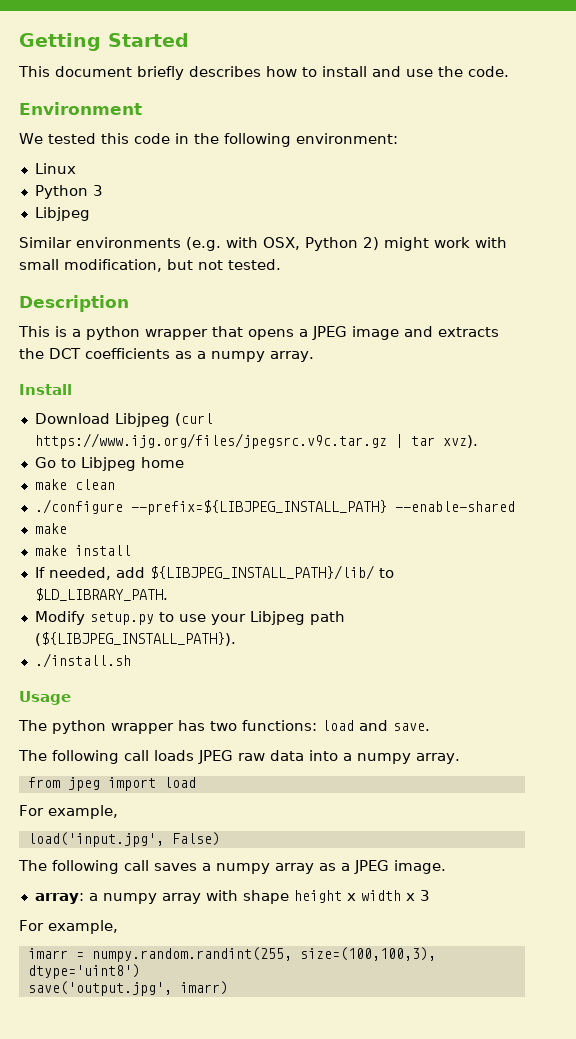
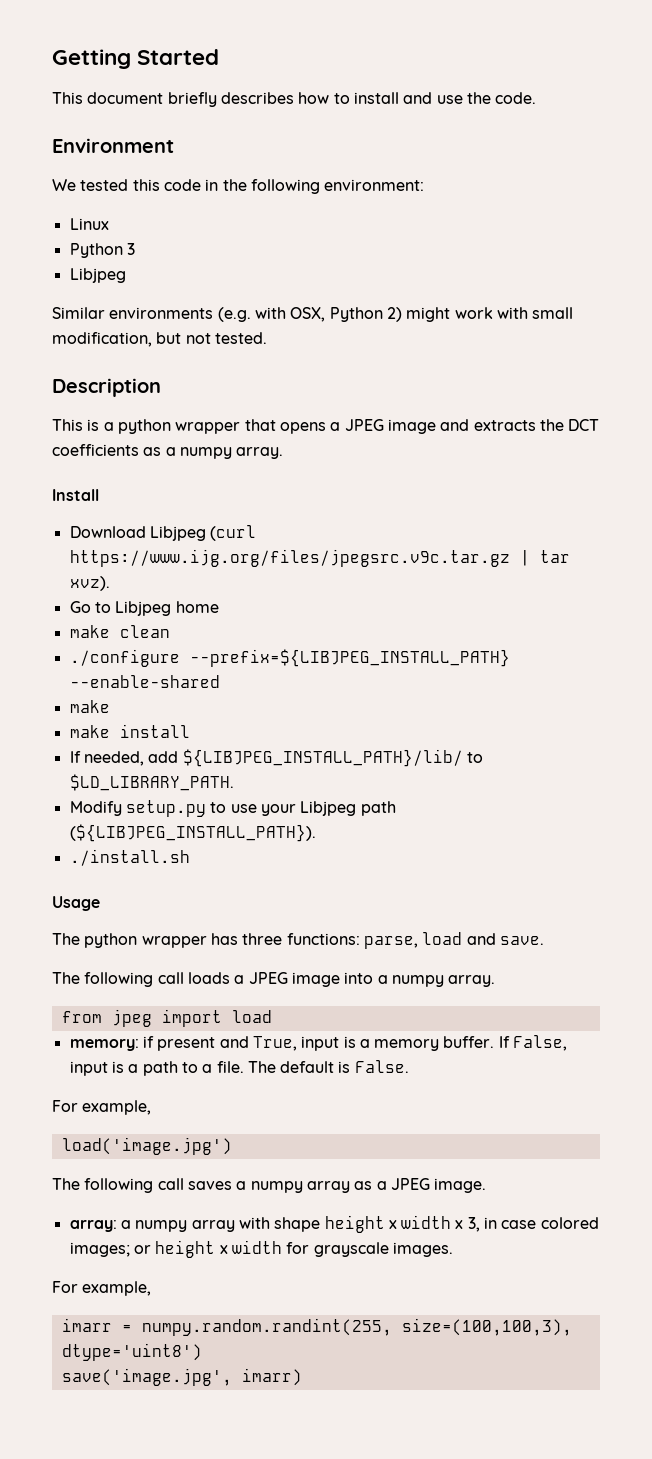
- The python wrapper has two functions: load and save.
+ The python wrapper has three functions: parse, load and save.
- The following call loads JPEG raw data into a numpy array.
+ The following call loads a JPEG image into a numpy array.
  from jpeg import load
+ memory: if present and True, input is a memory buffer. If False, input is a path to a file. The default is False.
  For example,
- load('input.jpg', False)
+ load('image.jpg')
- array: a numpy array with shape height x width x 3
+ array: a numpy array with shape height x width x 3, in case colored images; or height x width for grayscale images.
- save('output.jpg', imarr)
+ save('image.jpg', imarr)

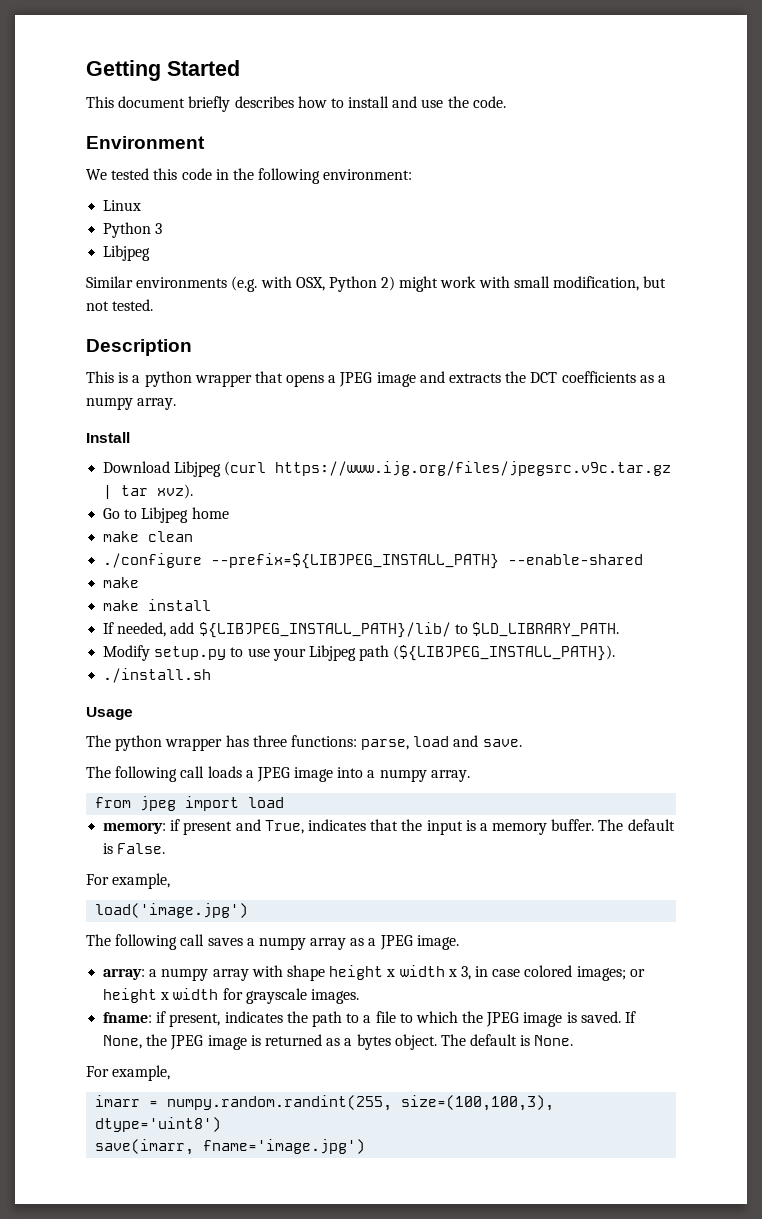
- memory: if present and True, input is a memory buffer.
+ memory: if present and True, indicates that the input is a memory buffer.
- If False, input is a path to a file.
+ fname: if present, indicates the path to a file to which the JPEG image is saved. If None, the JPEG image is returned as a bytes object. The default is None.
- save('image.jpg', imarr)
+ save(imarr, fname='image.jpg')

